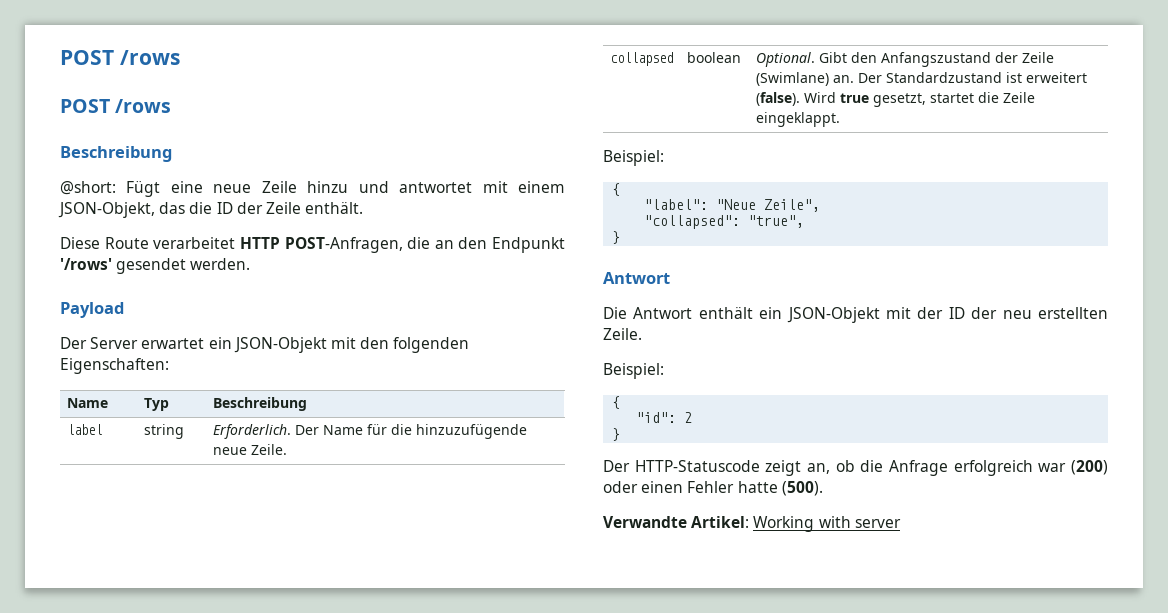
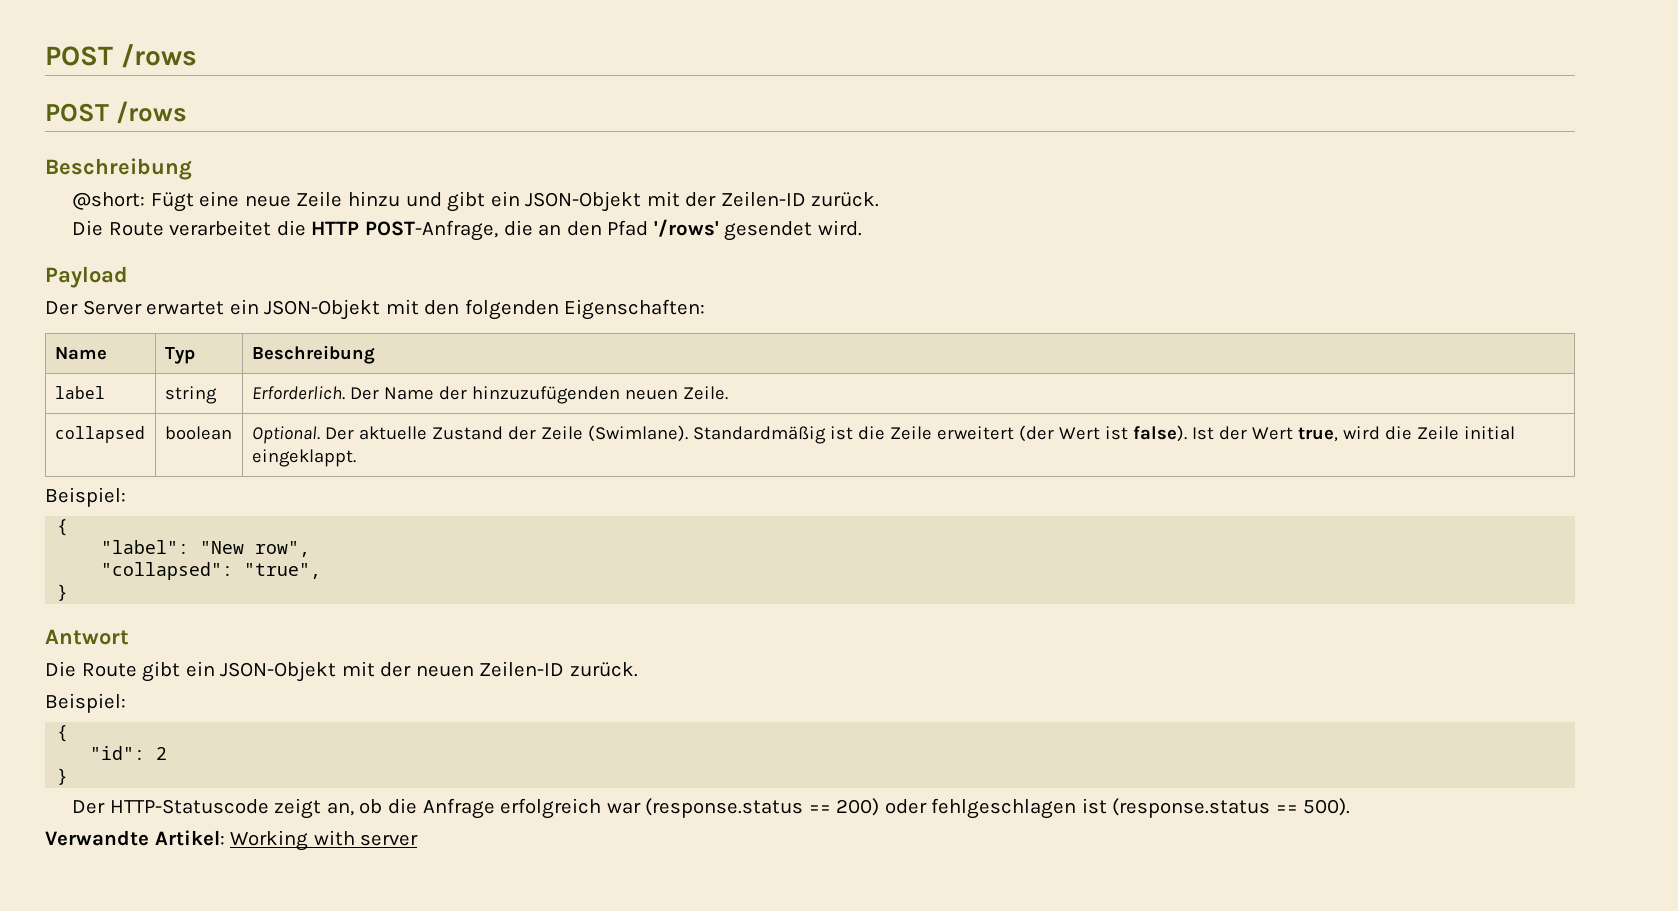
- @short: Fügt eine neue Zeile hinzu und antwortet mit einem JSON-Objekt, das die ID der Zeile enthält.
- Diese Route verarbeitet HTTP POST-Anfragen, die an den Endpunkt '/rows' gesendet werden.
+ @short: Fügt eine neue Zeile hinzu und gibt ein JSON-Objekt mit der Zeilen-ID zurück.
+ Die Route verarbeitet die HTTP POST-Anfrage, die an den Pfad '/rows' gesendet wird.
- label | string | Erforderlich. Der Name für die hinzuzufügende neue Zeile.
+ label | string | Erforderlich. Der Name der hinzuzufügenden neuen Zeile.
- collapsed | boolean | Optional. Gibt den Anfangszustand der Zeile (Swimlane) an. Der Standardzustand ist erweitert (false). Wird true gesetzt, startet die Zeile eingeklappt.
+ collapsed | boolean | Optional. Der aktuelle Zustand der Zeile (Swimlane). Standardmäßig ist die Zeile erweitert (der Wert ist false). Ist der Wert true, wird die Zeile initial eingeklappt.
- "label": "Neue Zeile",
+ "label": "New row",
- Die Antwort enthält ein JSON-Objekt mit der ID der neu erstellten Zeile.
+ Die Route gibt ein JSON-Objekt mit der neuen Zeilen-ID zurück.
- Der HTTP-Statuscode zeigt an, ob die Anfrage erfolgreich war (200) oder einen Fehler hatte (500).
+ Der HTTP-Statuscode zeigt an, ob die Anfrage erfolgreich war (response.status == 200) oder fehlgeschlagen ist (response.status == 500).

